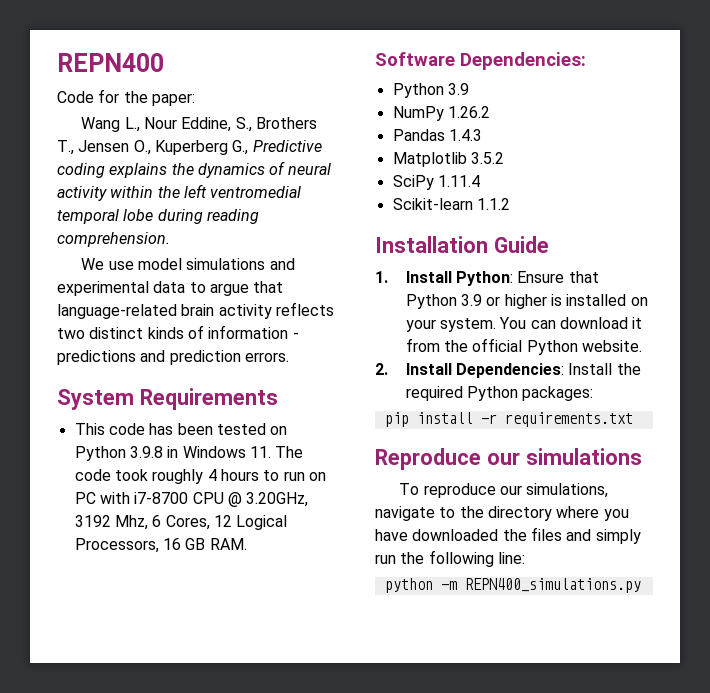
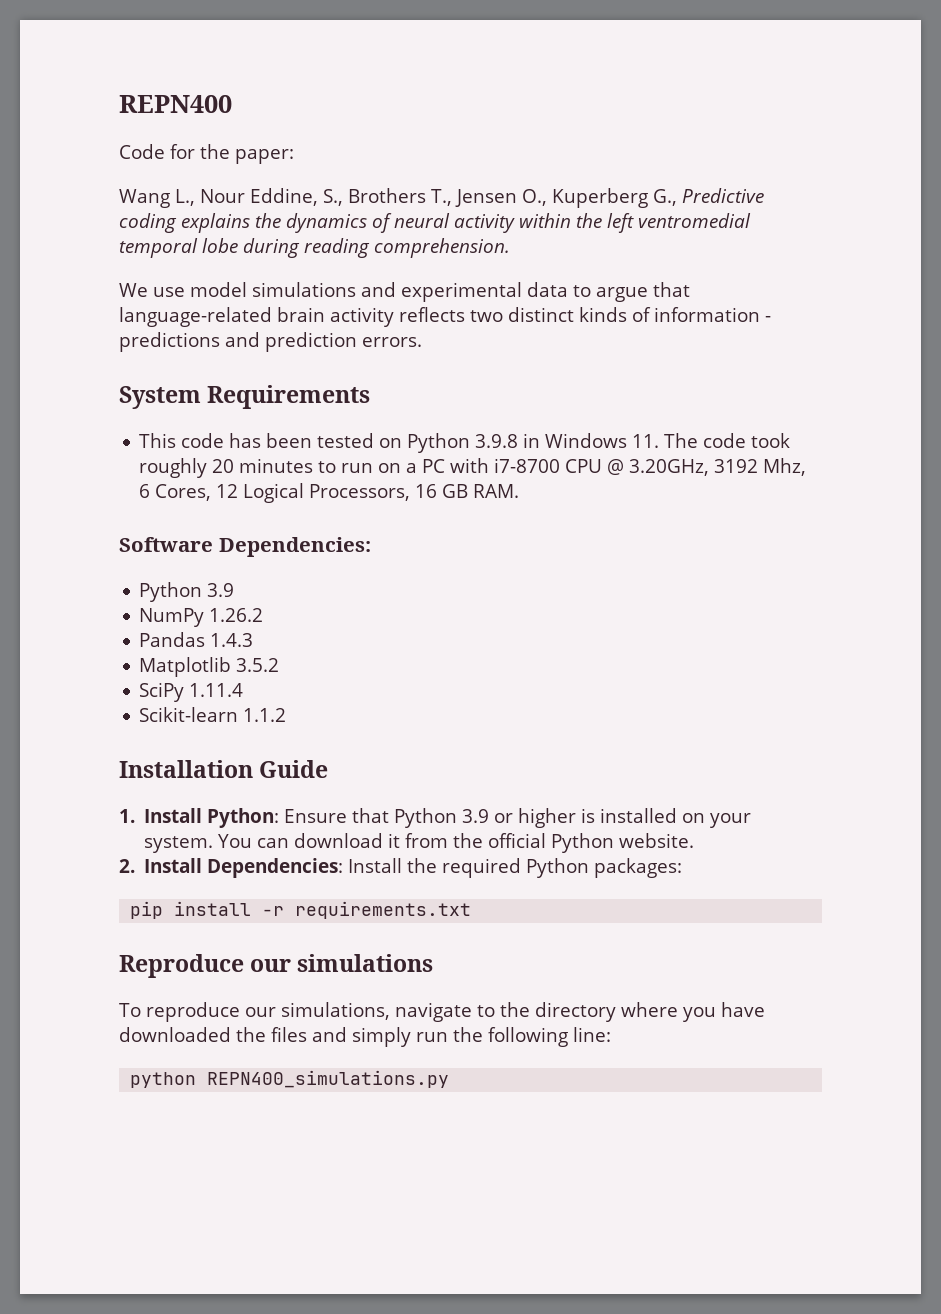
- This code has been tested on Python 3.9.8 in Windows 11. The code took roughly 4 hours to run on PC with i7-8700 CPU @ 3.20GHz, 3192 Mhz, 6 Cores, 12 Logical Processors, 16 GB RAM.
+ This code has been tested on Python 3.9.8 in Windows 11. The code took roughly 20 minutes to run on a PC with i7-8700 CPU @ 3.20GHz, 3192 Mhz, 6 Cores, 12 Logical Processors, 16 GB RAM.
- python -m REPN400_simulations.py
+ python REPN400_simulations.py

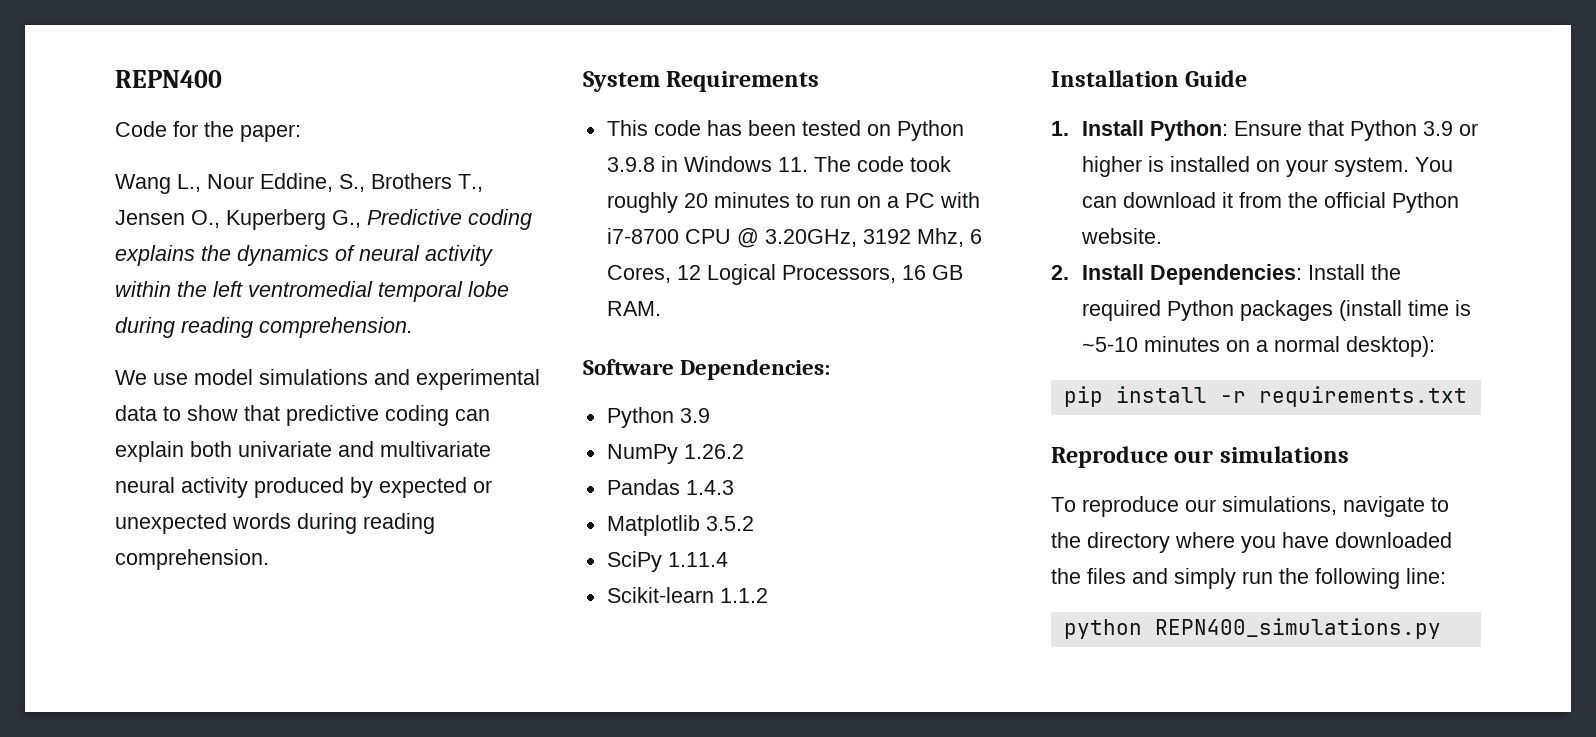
- We use model simulations and experimental data to argue that language-related brain activity reflects two distinct kinds of information - predictions and prediction errors.
+ We use model simulations and experimental data to show that predictive coding can explain both univariate and multivariate neural activity produced by expected or unexpected words during reading comprehension.
- 2. Install Dependencies: Install the required Python packages:
+ 2. Install Dependencies: Install the required Python packages (install time is ~5-10 minutes on a normal desktop):

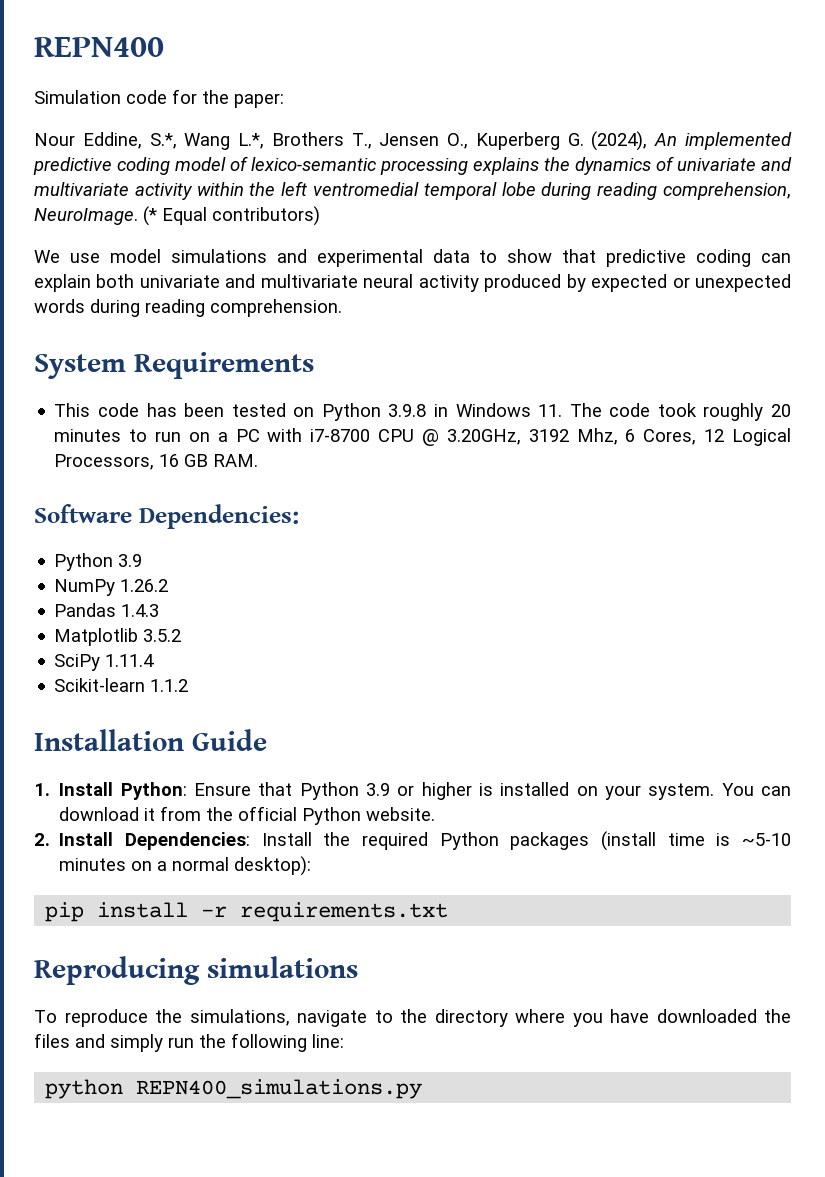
- Code for the paper:
+ Simulation code for the paper:
- Wang L., Nour Eddine, S., Brothers T., Jensen O., Kuperberg G., Predictive coding explains the dynamics of neural activity within the left ventromedial temporal lobe during reading comprehension.
+ Nour Eddine, S.*, Wang L.*, Brothers T., Jensen O., Kuperberg G. (2024), An implemented predictive coding model of lexico-semantic processing explains the dynamics of univariate and multivariate activity within the left ventromedial temporal lobe during reading comprehension, NeuroImage. (* Equal contributors)
- Reproduce our simulations
+ Reproducing simulations
- To reproduce our simulations, navigate to the directory where you have downloaded the files and simply run the following line:
+ To reproduce the simulations, navigate to the directory where you have downloaded the files and simply run the following line:

